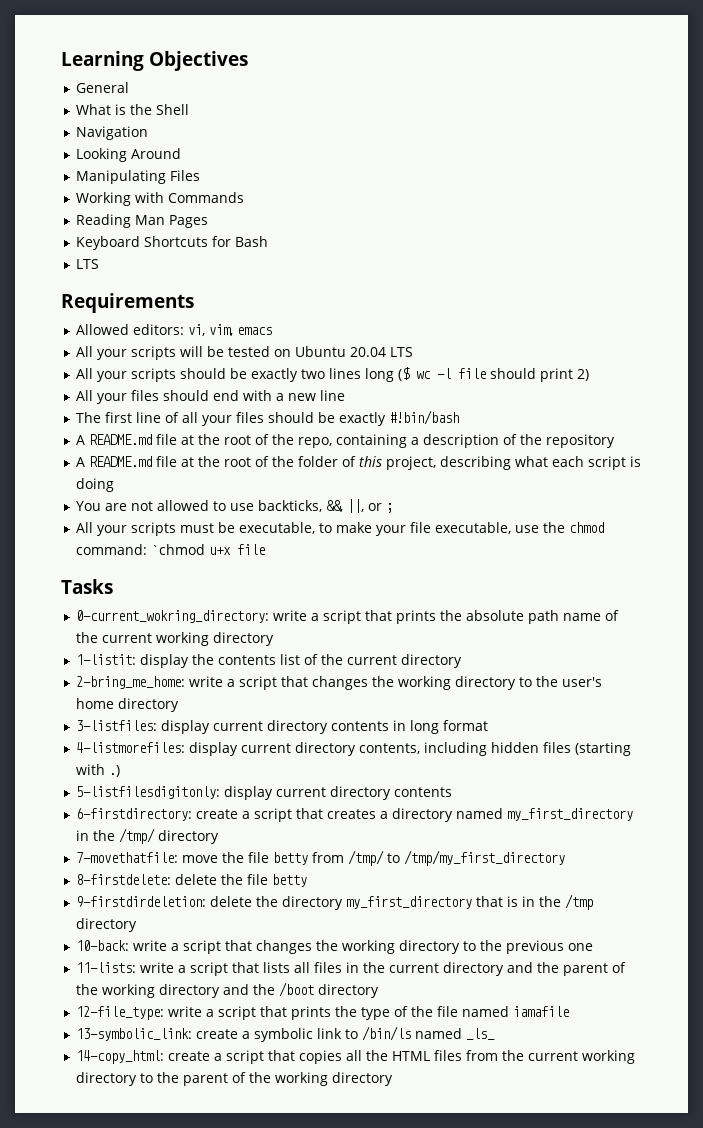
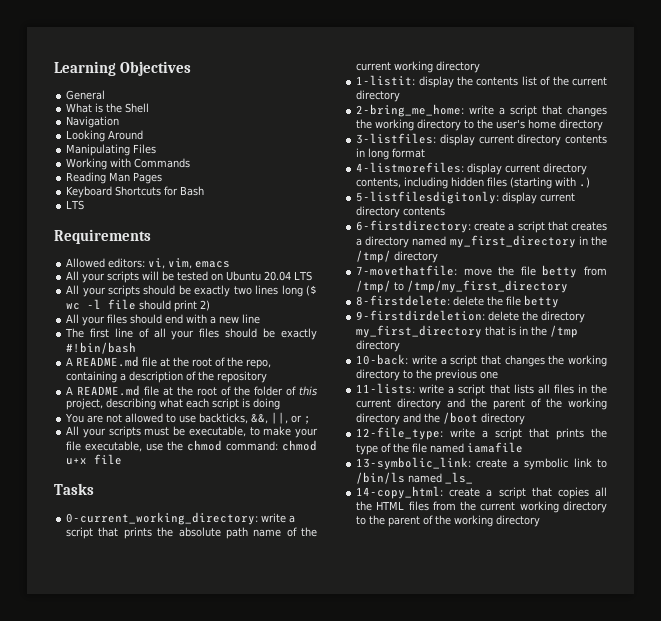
- All your scripts must be executable, to make your file executable, use the chmod command: `chmod u+x file
+ All your scripts must be executable, to make your file executable, use the chmod command: chmod u+x file
- 0-current_wokring_directory: write a script that prints the absolute path name of the current working directory
+ 0-current_working_directory: write a script that prints the absolute path name of the current working directory

